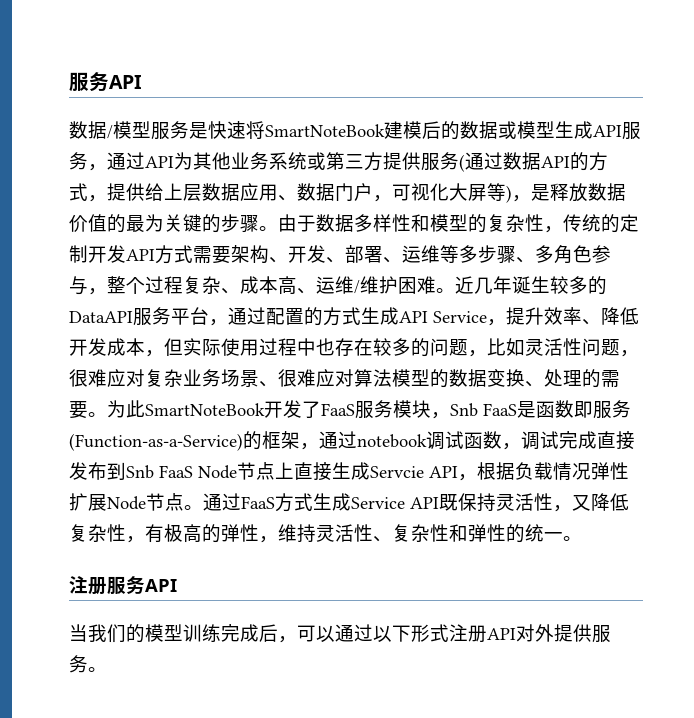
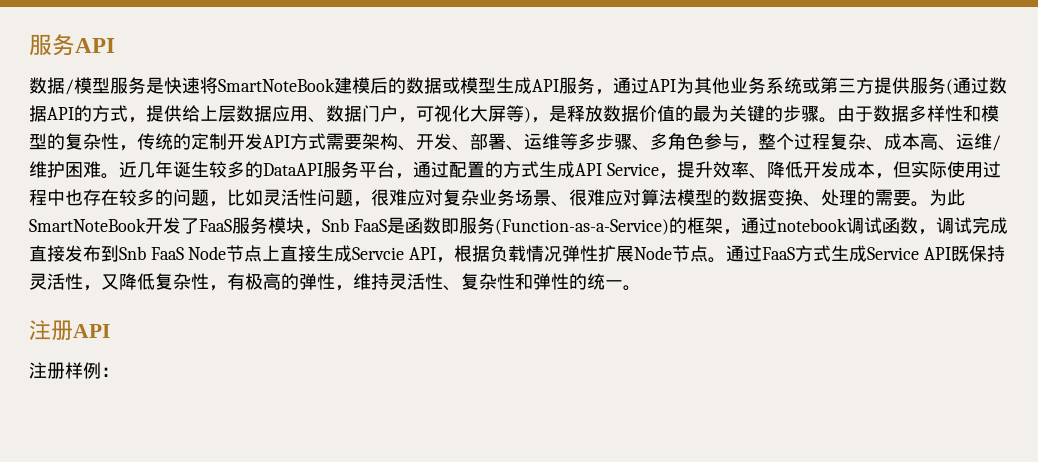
- 注册服务API
- 当我们的模型训练完成后，可以通过以下形式注册API对外提供服务。
+ 注册API
+ 注册样例：

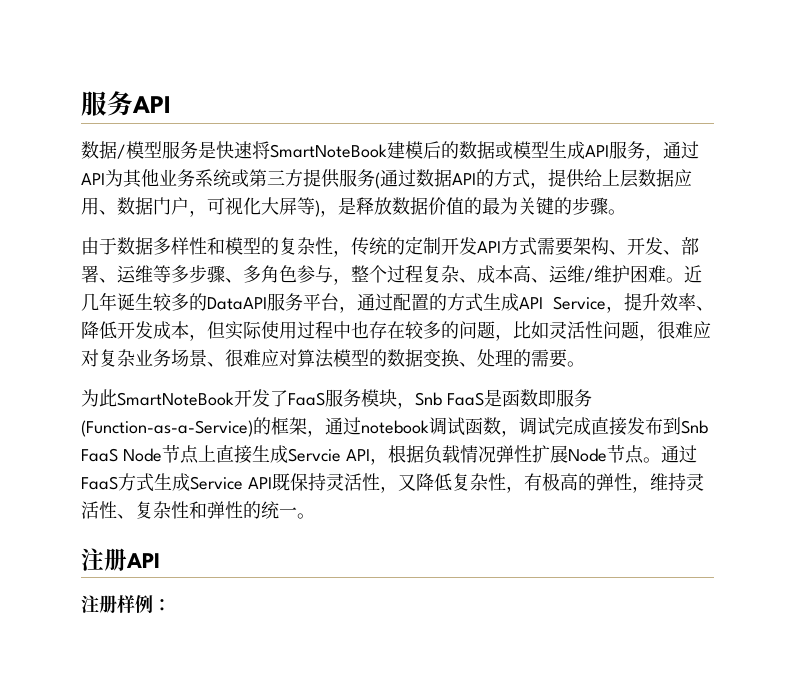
- 数据/模型服务是快速将SmartNoteBook建模后的数据或模型生成API服务，通过API为其他业务系统或第三方提供服务(通过数据API的方式，提供给上层数据应用、数据门户，可视化大屏等)，是释放数据价值的最为关键的步骤。由于数据多样性和模型的复杂性，传统的定制开发API方式需要架构、开发、部署、运维等多步骤、多角色参与，整个过程复杂、成本高、运维/维护困难。
+ 数据/模型服务是快速将SmartNoteBook建模后的数据或模型生成API服务，通过API为其他业务系统或第三方提供服务(通过数据API的方式，提供给上层数据应用、数据门户，可视化大屏等)，是释放数据价值的最为关键的步骤。
+ 由于数据多样性和模型的复杂性，传统的定制开发API方式需要架构、开发、部署、运维等多步骤、多角色参与，整个过程复杂、成本高、运维/维护困难。
- 近几年诞生较多的DataAPI服务平台，通过配置的方式生成API Service，提升效率、降低开发成本，但实际使用过程中也存在较多的问题，比如灵活性问题，很难应对复杂业务场景、很难应对算法模型的数据变换、处理的需要。为此SmartNoteBook开发了FaaS服务模块，Snb FaaS是函数即服务(Function-as-a-Service)的框架，通过notebook调试函数，调试完成直接发布到Snb FaaS Node节点上直接生成Servcie API，根据负载情况弹性扩展Node节点。
+ 近几年诞生较多的DataAPI服务平台，通过配置的方式生成API Service，提升效率、降低开发成本，但实际使用过程中也存在较多的问题，比如灵活性问题，很难应对复杂业务场景、很难应对算法模型的数据变换、处理的需要。
+ 为此SmartNoteBook开发了FaaS服务模块，Snb FaaS是函数即服务(Function-as-a-Service)的框架，通过notebook调试函数，调试完成直接发布到Snb FaaS Node节点上直接生成Servcie API，根据负载情况弹性扩展Node节点。

